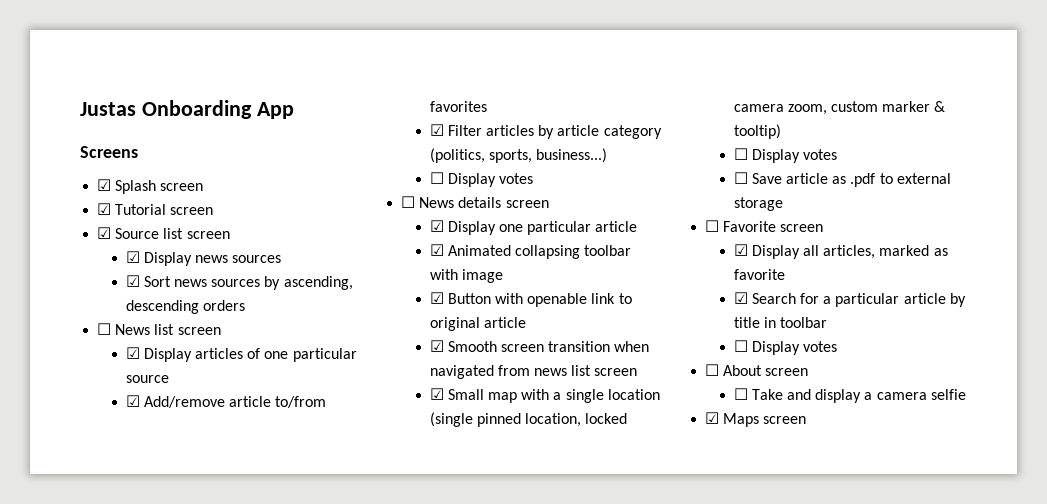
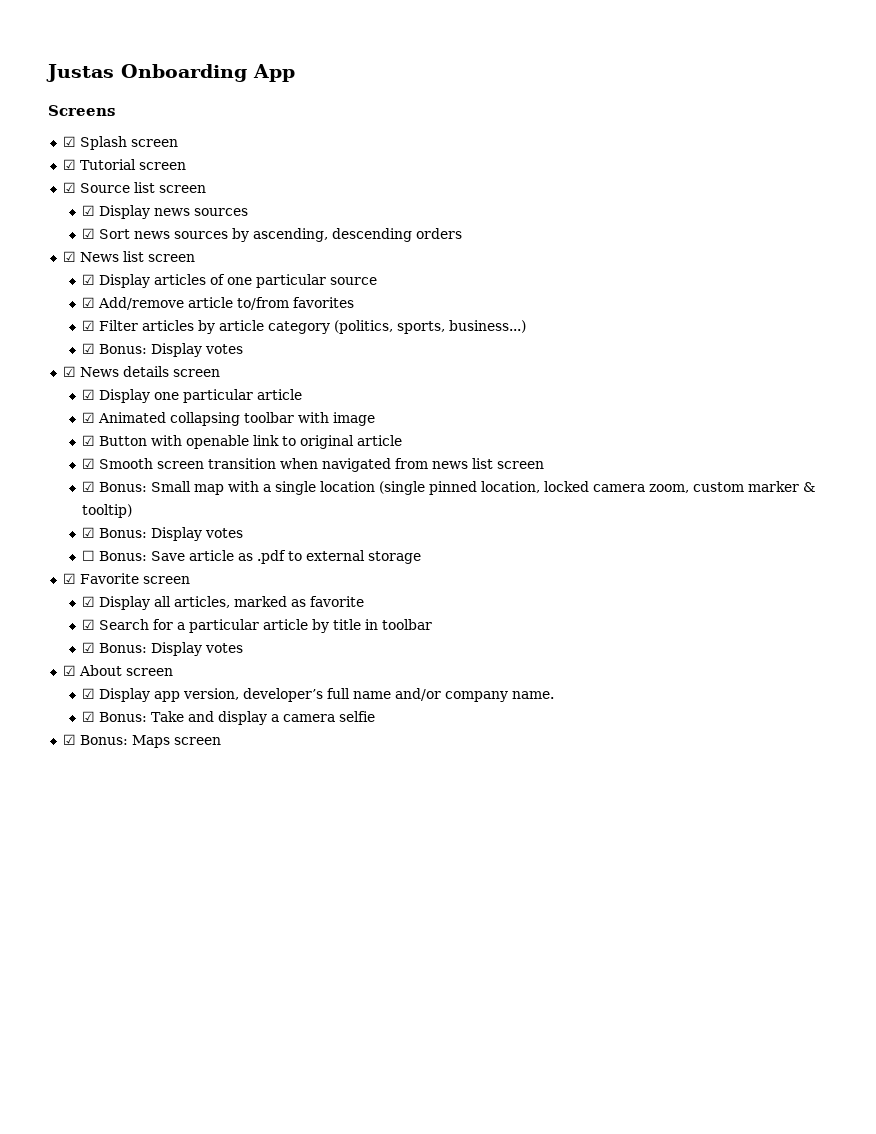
- ☐ News list screen
+ ☑ News list screen
  ☑ Filter articles by article category (politics, sports, business...)
- ☐ Display votes
- ☐ News details screen
+ ☑ Bonus: Display votes
+ ☑ News details screen
- ☑ Small map with a single location (single pinned location, locked camera zoom, custom marker & tooltip)
- ☐ Display votes
- ☐ Save article as .pdf to external storage
+ ☑ Bonus: Small map with a single location (single pinned location, locked camera zoom, custom marker & tooltip)
+ ☑ Bonus: Display votes
+ ☐ Bonus: Save article as .pdf to external storage
- ☐ Favorite screen
+ ☑ Favorite screen
  ☑ Search for a particular article by title in toolbar
- ☐ Display votes
- ☐ About screen
+ ☑ Bonus: Display votes
+ ☑ About screen
- ☐ Take and display a camera selfie
+ ☑ Display app version, developer’s full name and/or company name.
+ ☑ Bonus: Take and display a camera selfie
- ☑ Maps screen
+ ☑ Bonus: Maps screen

